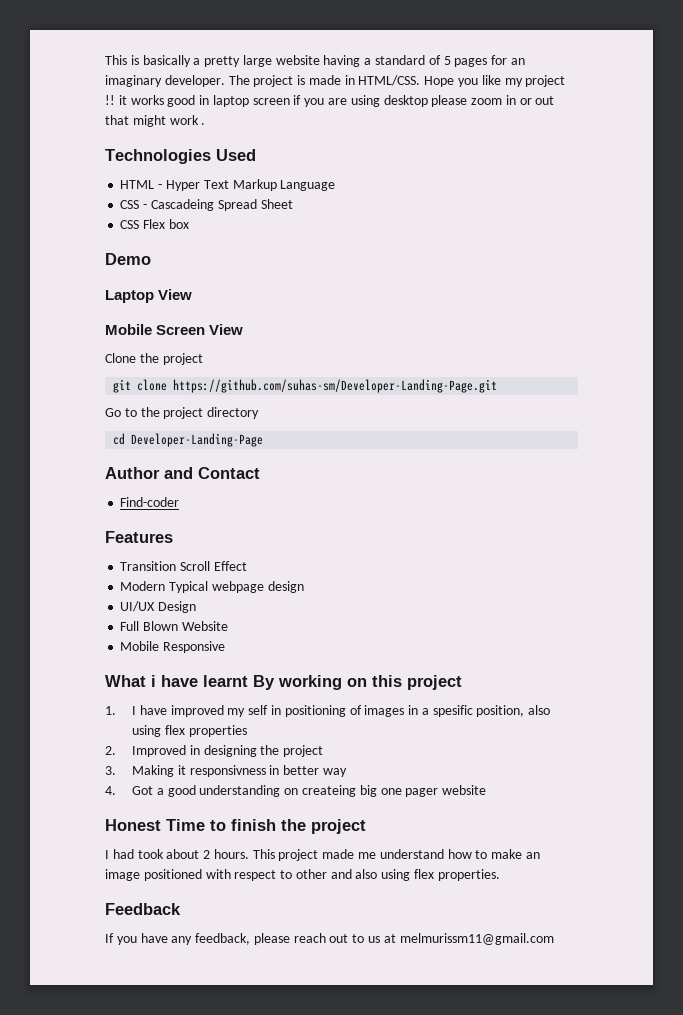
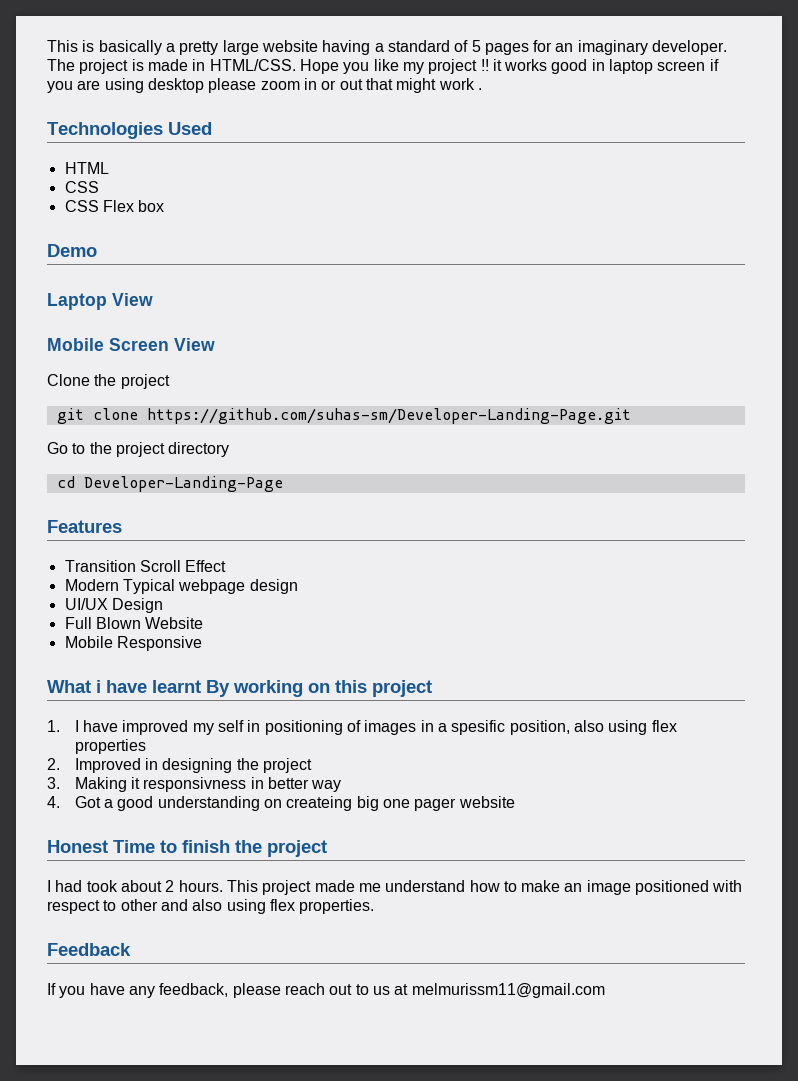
- HTML - Hyper Text Markup Language
- CSS - Cascadeing Spread Sheet
+ HTML
+ CSS
- Author and Contact
- Find-coder

